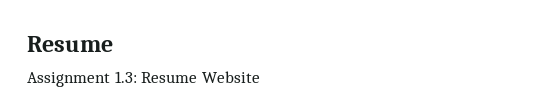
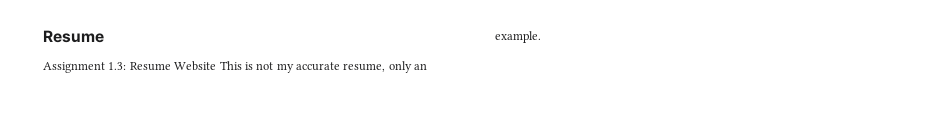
- Assignment 1.3: Resume Website
+ Assignment 1.3: Resume Website This is not my accurate resume, only an example.

